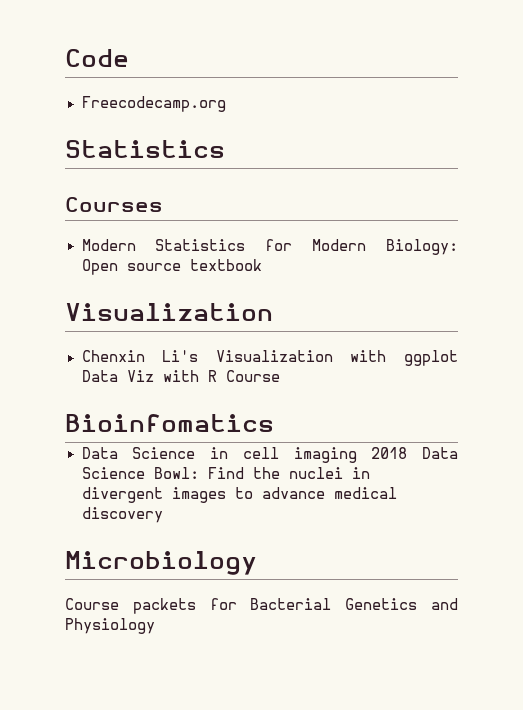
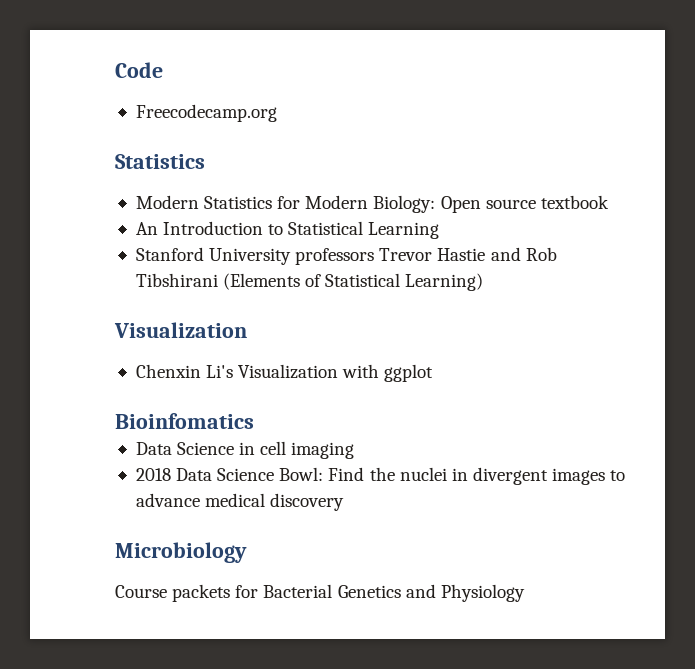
- Courses
+ An Introduction to Statistical Learning
+ Stanford University professors Trevor Hastie and Rob Tibshirani (Elements of Statistical Learning)
- Chenxin Li's Visualization with ggplot Data Viz with R Course
+ Chenxin Li's Visualization with ggplot
- Data Science in cell imaging 2018 Data Science Bowl: Find the nuclei in divergent images to advance medical discovery
+ Data Science in cell imaging
+ 2018 Data Science Bowl: Find the nuclei in divergent images to advance medical discovery

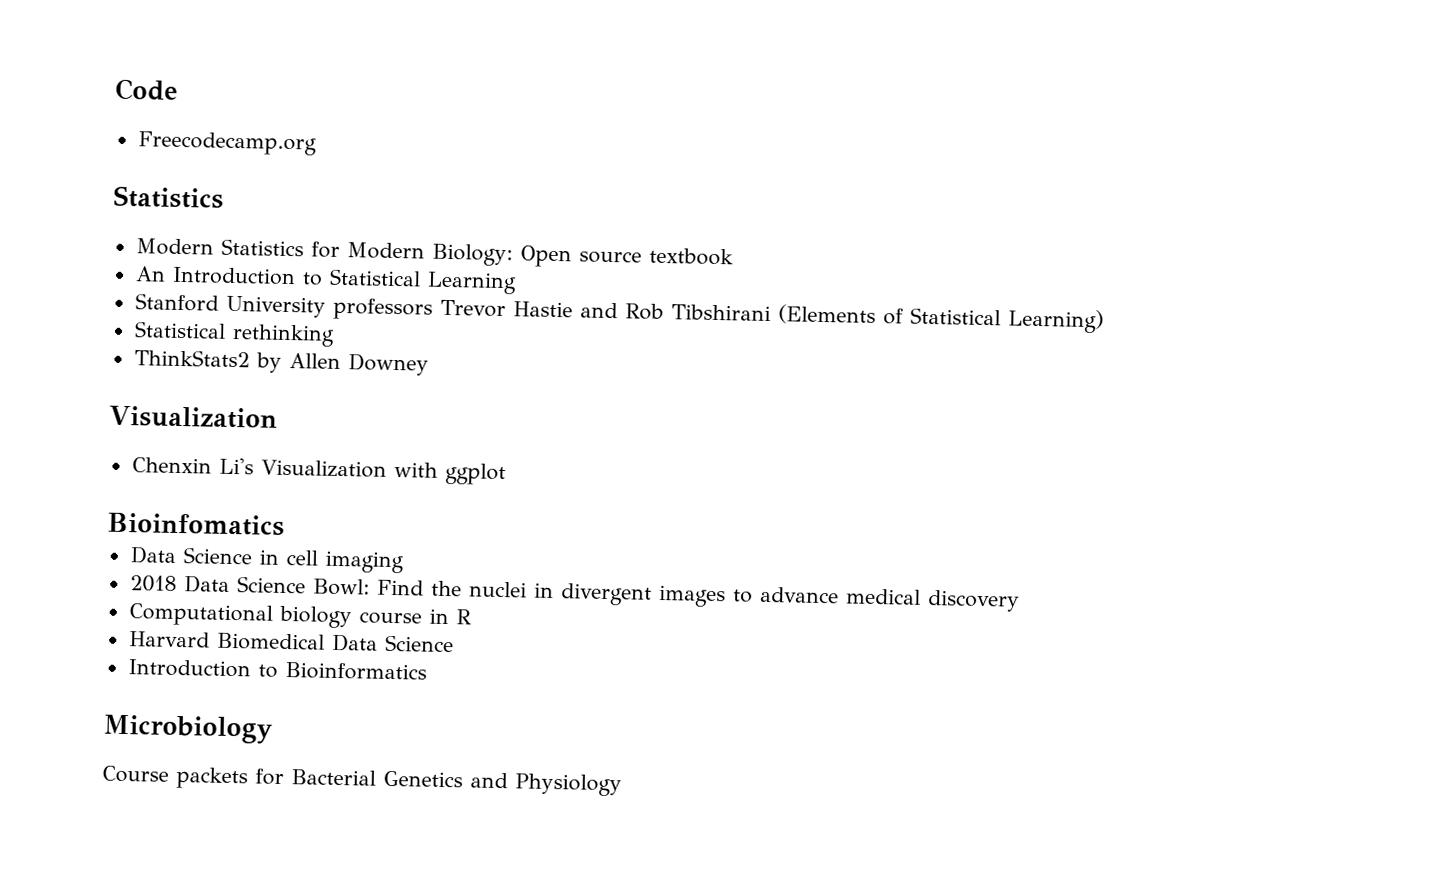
+ Statistical rethinking
+ ThinkStats2 by Allen Downey
+ Computational biology course in R
+ Harvard Biomedical Data Science
+ Introduction to Bioinformatics

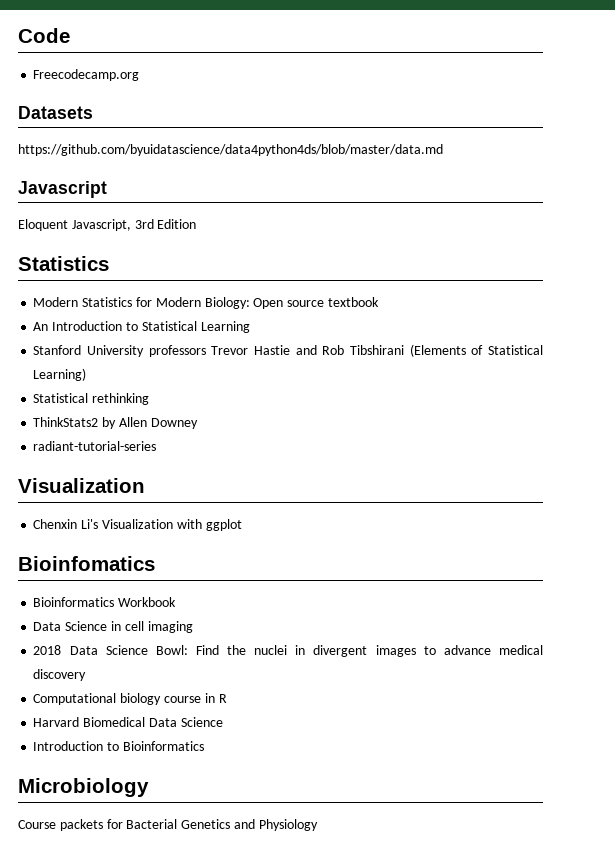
+ Datasets
+ https://github.com/byuidatascience/data4python4ds/blob/master/data.md
+ Javascript
+ Eloquent Javascript, 3rd Edition
+ radiant-tutorial-series
+ Bioinformatics Workbook

